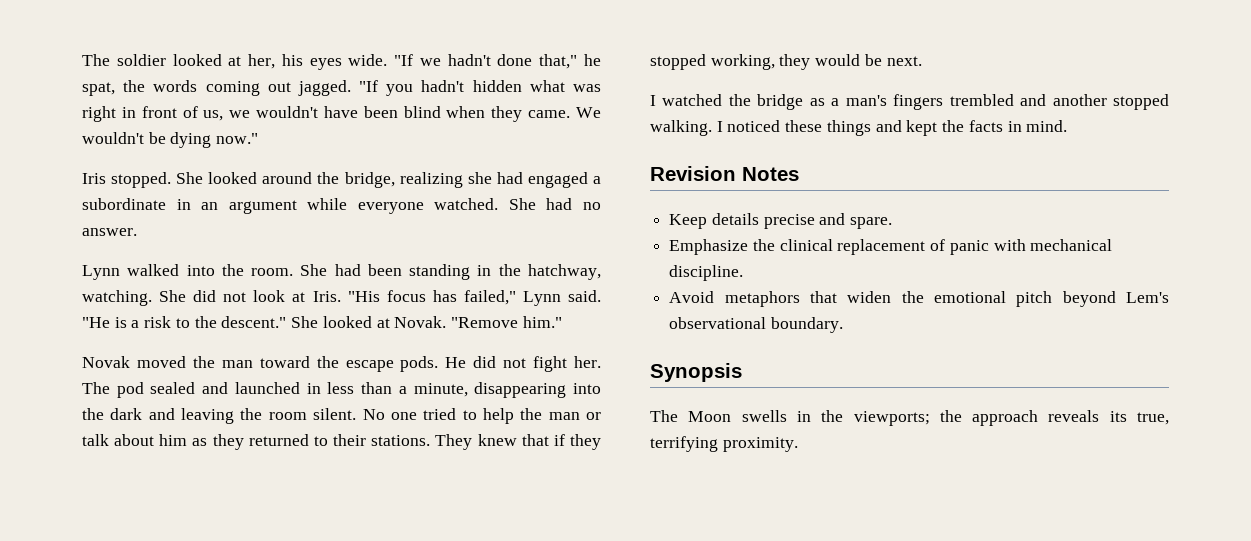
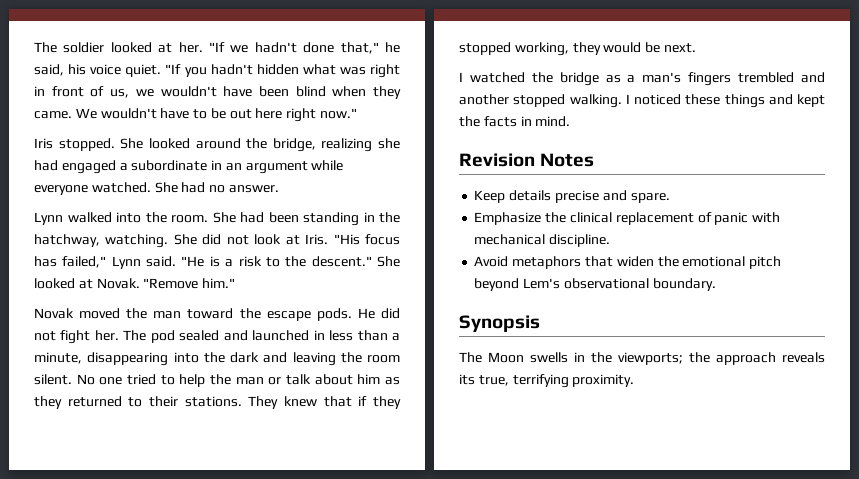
- The soldier looked at her, his eyes wide.
+ The soldier looked at her.
- "If we hadn't done that," he spat, the words coming out jagged.
+ "If we hadn't done that," he said, his voice quiet.
- We wouldn't be dying now."
+ We wouldn't have to be out here right now."

